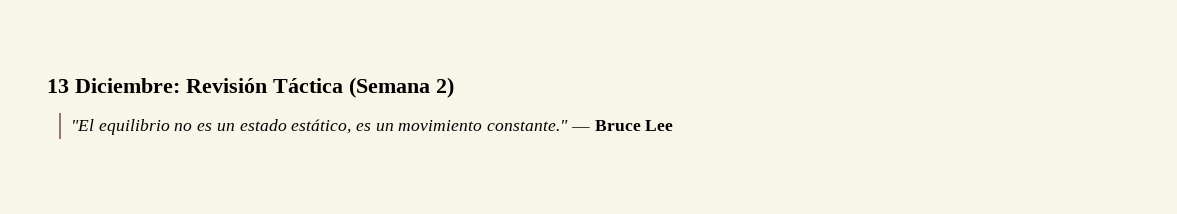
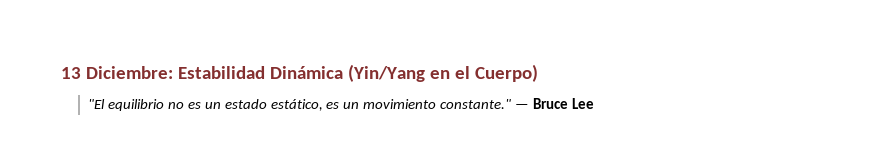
- 13 Diciembre: Revisión Táctica (Semana 2)
+ 13 Diciembre: Estabilidad Dinámica (Yin/Yang en el Cuerpo)

